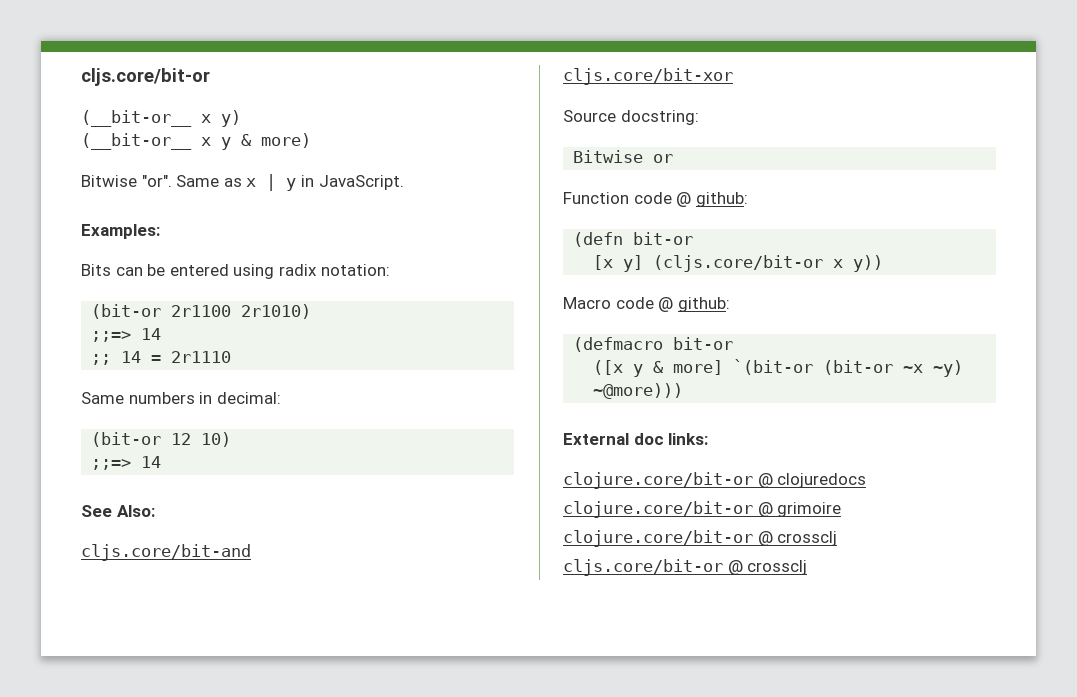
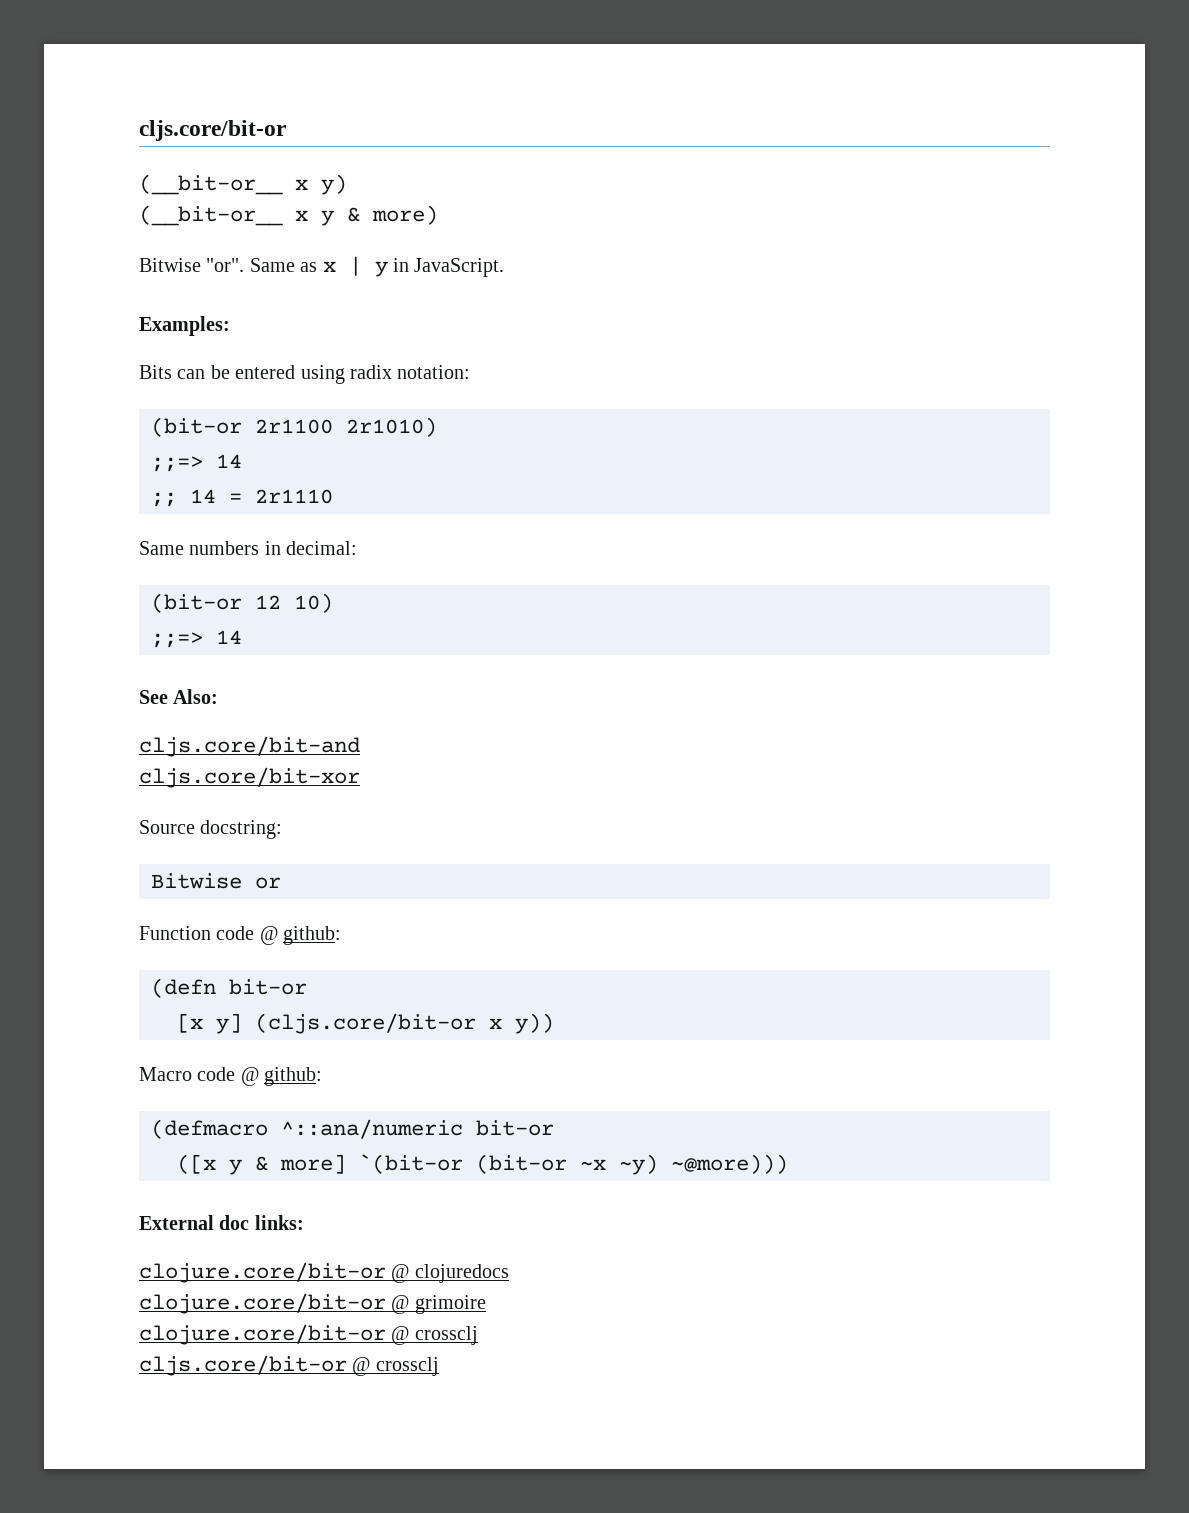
- (defmacro bit-or
+ (defmacro ^::ana/numeric bit-or

